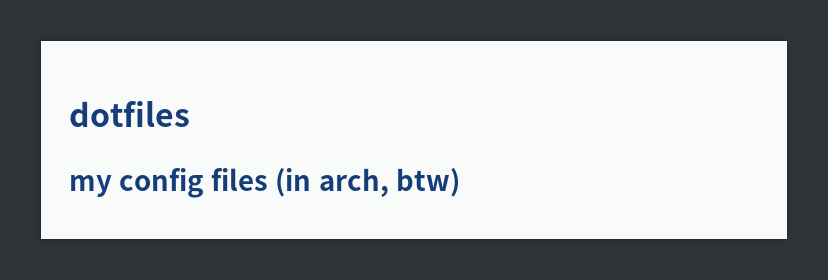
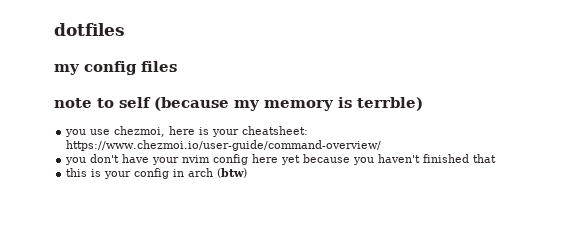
- my config files (in arch, btw)
+ my config files
+ note to self (because my memory is terrble)
+ you use chezmoi, here is your cheatsheet: https://www.chezmoi.io/user-guide/command-overview/
+ you don't have your nvim config here yet because you haven't finished that
+ this is your config in arch (btw)

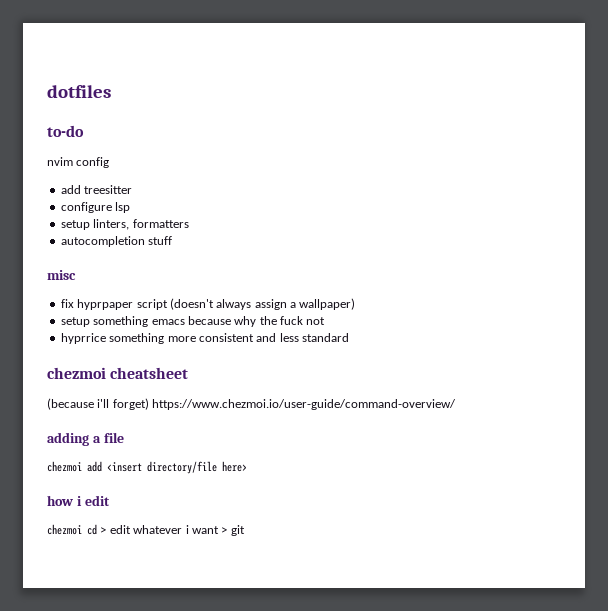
- my config files
- note to self (because my memory is terrble)
- you use chezmoi, here is your cheatsheet: https://www.chezmoi.io/user-guide/command-overview/
- you don't have your nvim config here yet because you haven't finished that
- this is your config in arch (btw)
+ to-do
+ nvim config
+ add treesitter
+ configure lsp
+ setup linters, formatters
+ autocompletion stuff
+ misc
+ fix hyprpaper script (doesn't always assign a wallpaper)
+ setup something emacs because why the fuck not
+ hyprrice something more consistent and less standard
+ chezmoi cheatsheet
+ (because i'll forget) https://www.chezmoi.io/user-guide/command-overview/
+ adding a file
+ chezmoi add <insert directory/file here>
+ how i edit
+ chezmoi cd > edit whatever i want > git

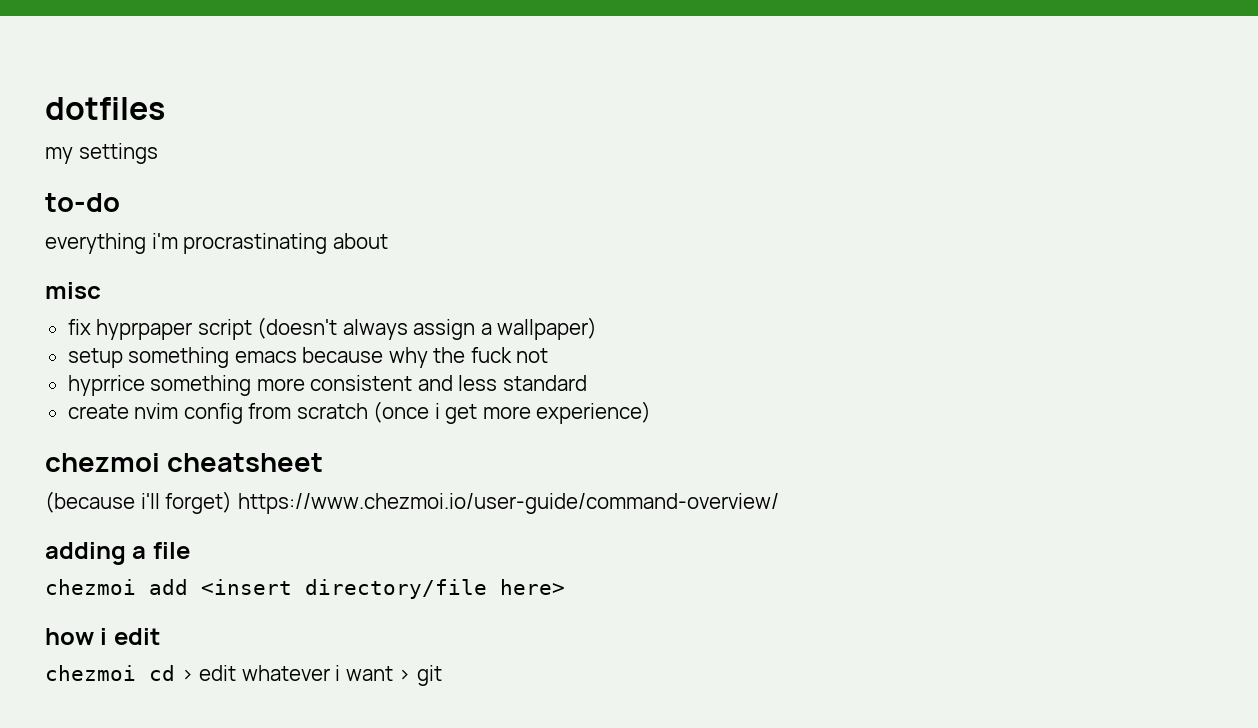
+ my settings
- nvim config
- add treesitter
- configure lsp
- setup linters, formatters
- autocompletion stuff
+ everything i'm procrastinating about
+ create nvim config from scratch (once i get more experience)

